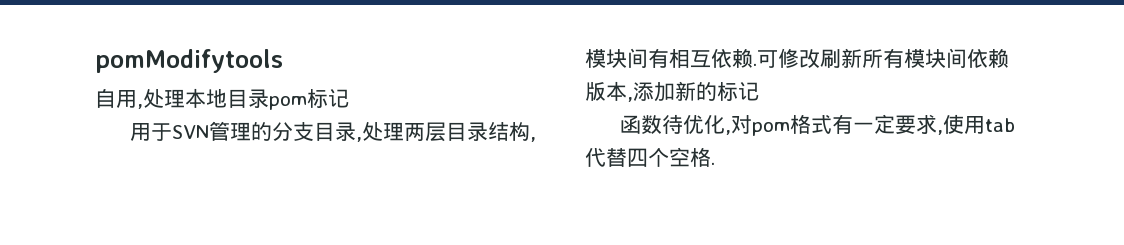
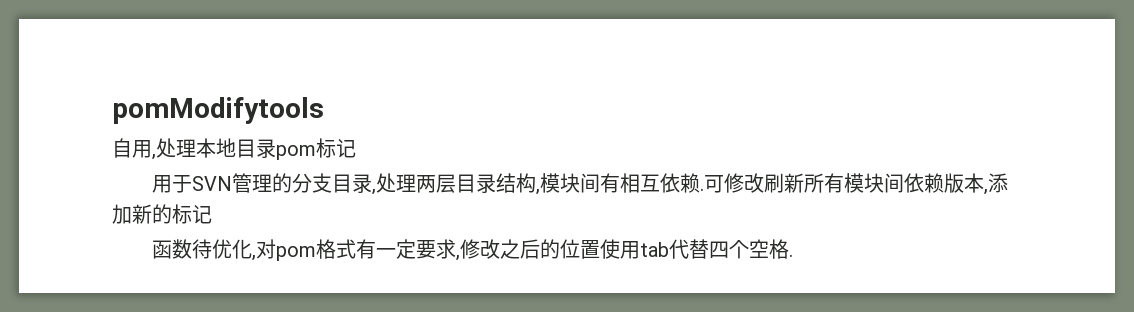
- 函数待优化,对pom格式有一定要求,使用tab代替四个空格.
+ 函数待优化,对pom格式有一定要求,修改之后的位置使用tab代替四个空格.

